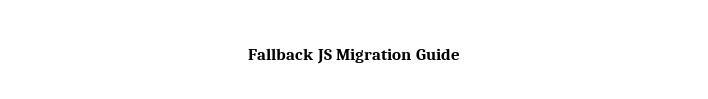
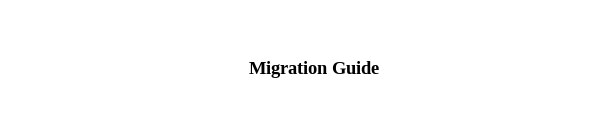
- Fallback JS Migration Guide
+ Migration Guide

